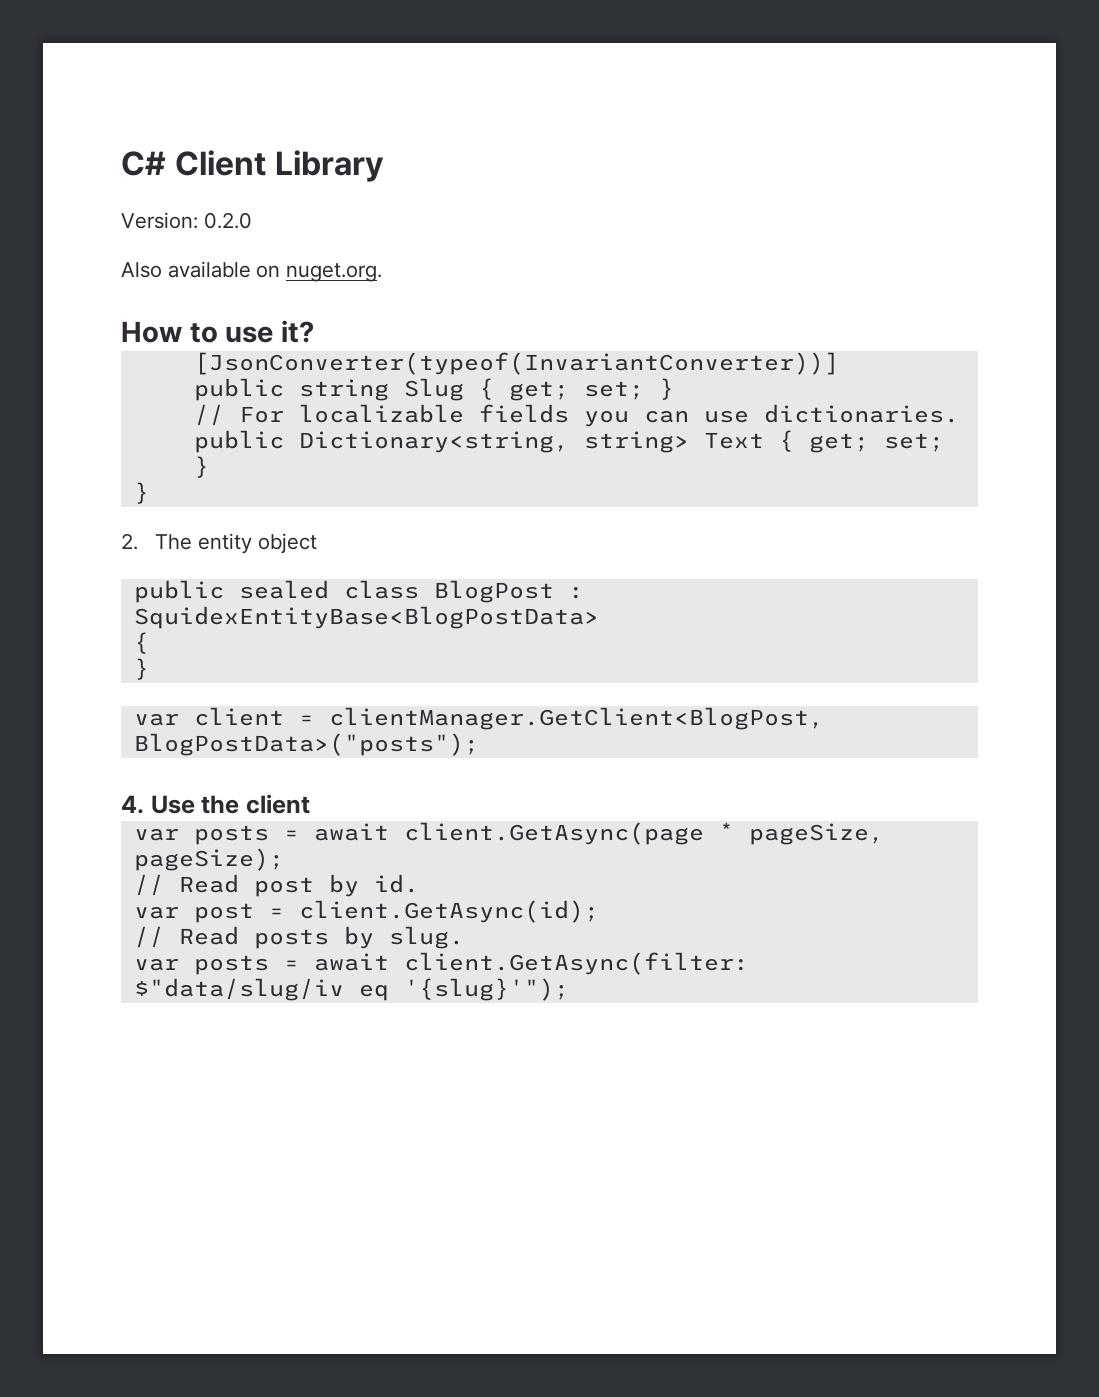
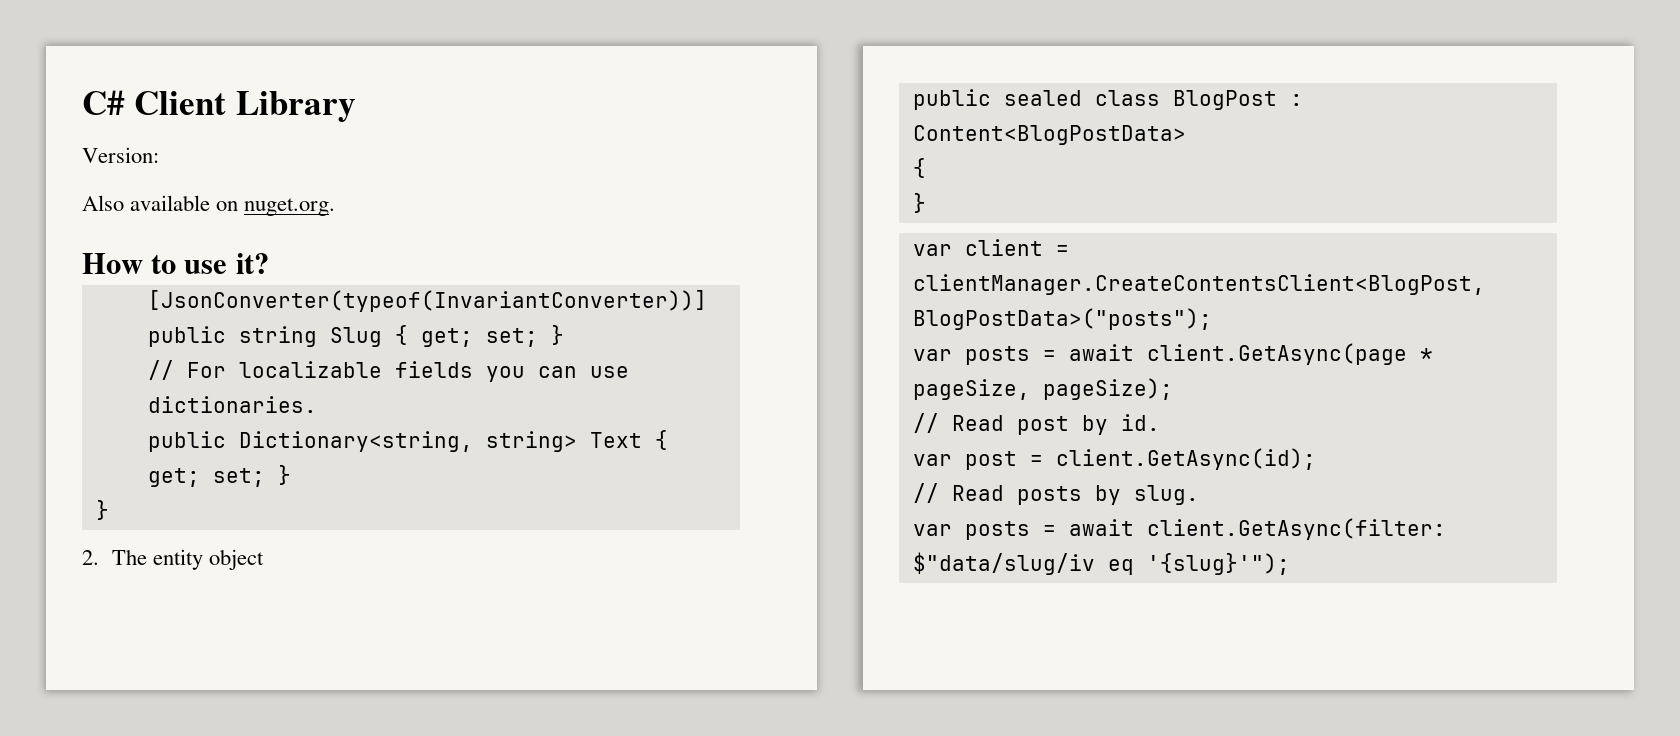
- Version: 0.2.0
+ Version:
- public sealed class BlogPost : SquidexEntityBase<BlogPostData>
+ public sealed class BlogPost : Content<BlogPostData>
- var client = clientManager.GetClient<BlogPost, BlogPostData>("posts");
+ var client = clientManager.CreateContentsClient<BlogPost, BlogPostData>("posts");
- 4. Use the client

